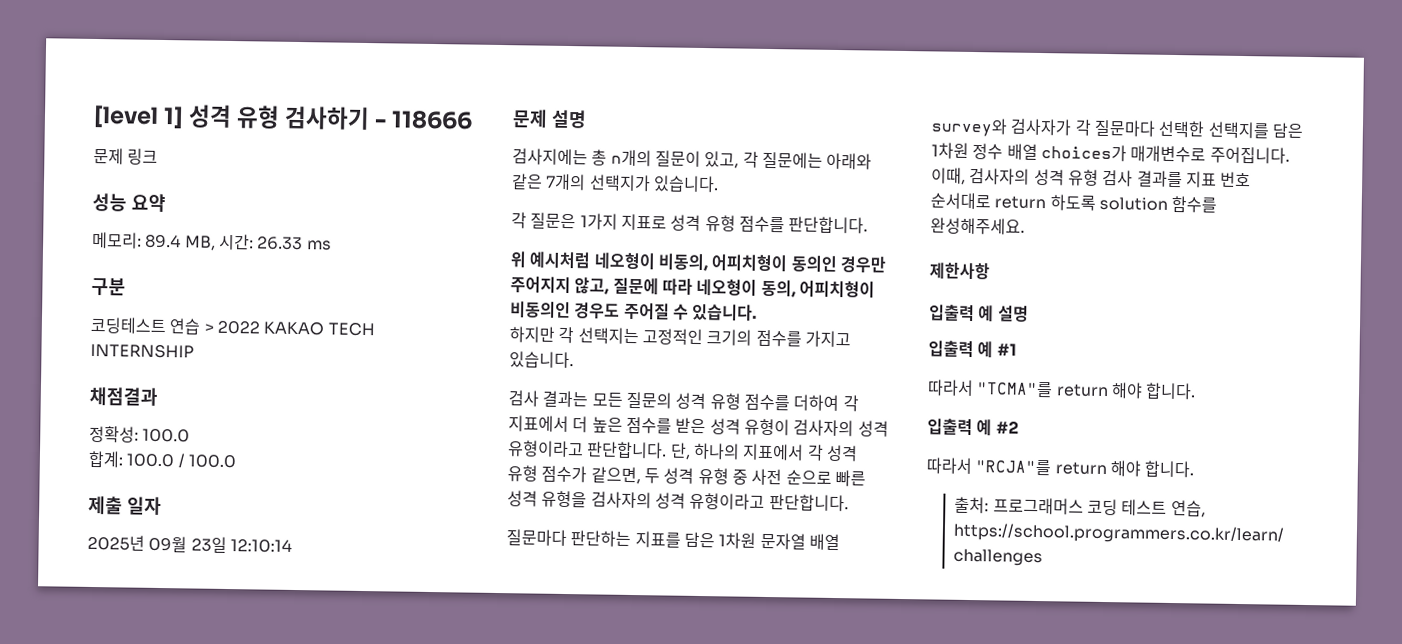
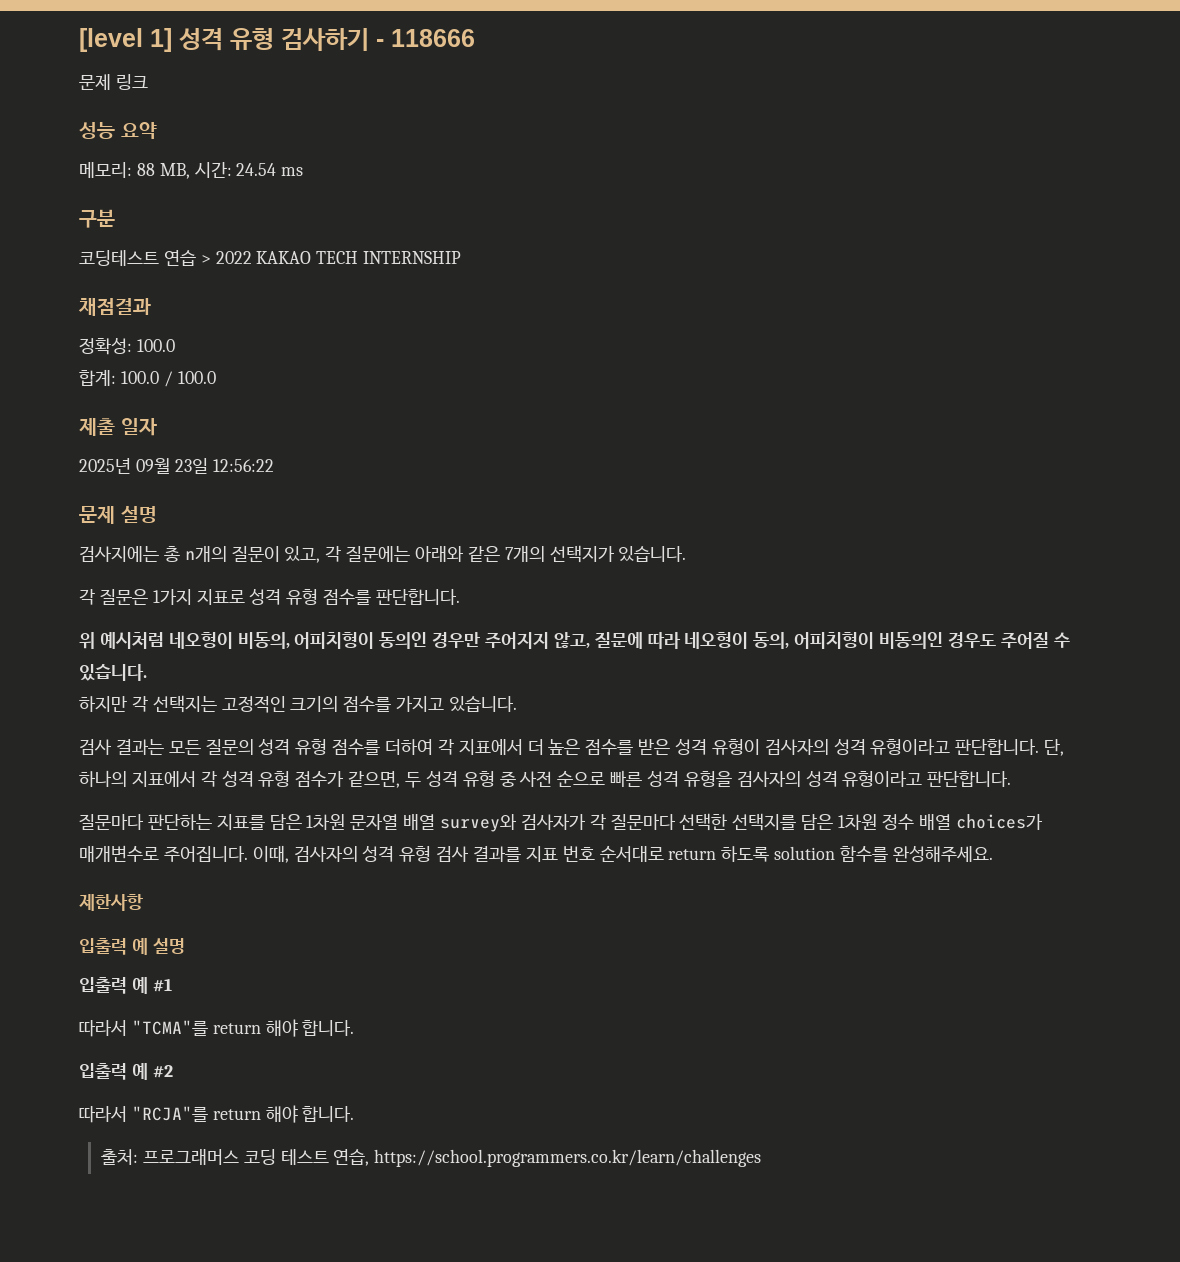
- 메모리: 89.4 MB, 시간: 26.33 ms
+ 메모리: 88 MB, 시간: 24.54 ms
- 2025년 09월 23일 12:10:14
+ 2025년 09월 23일 12:56:22

